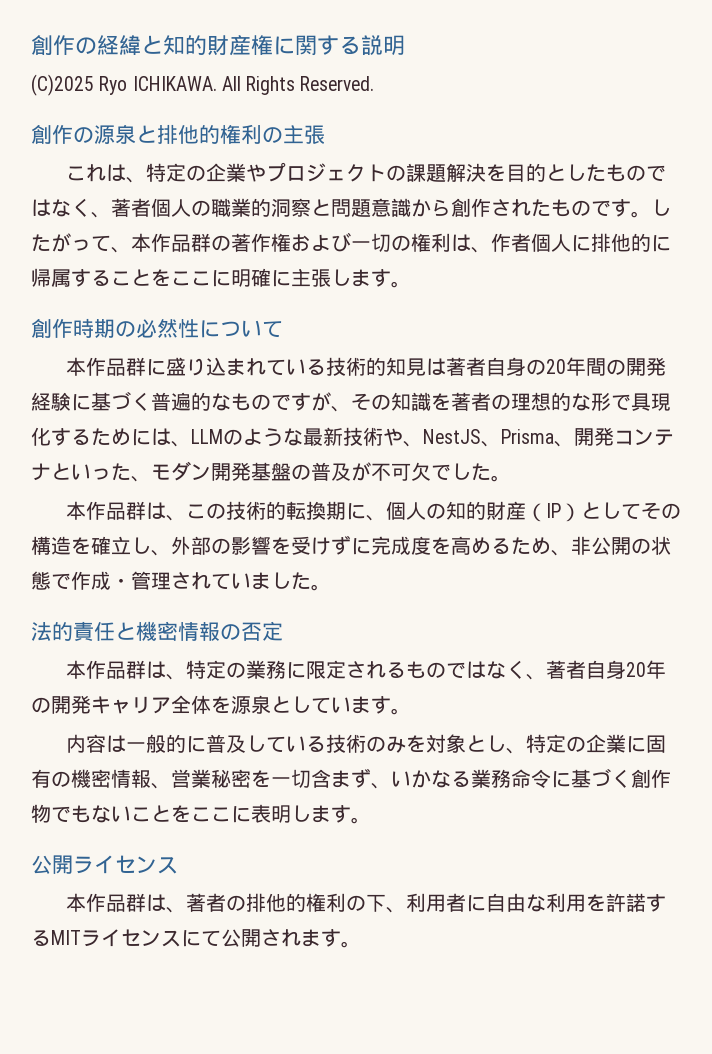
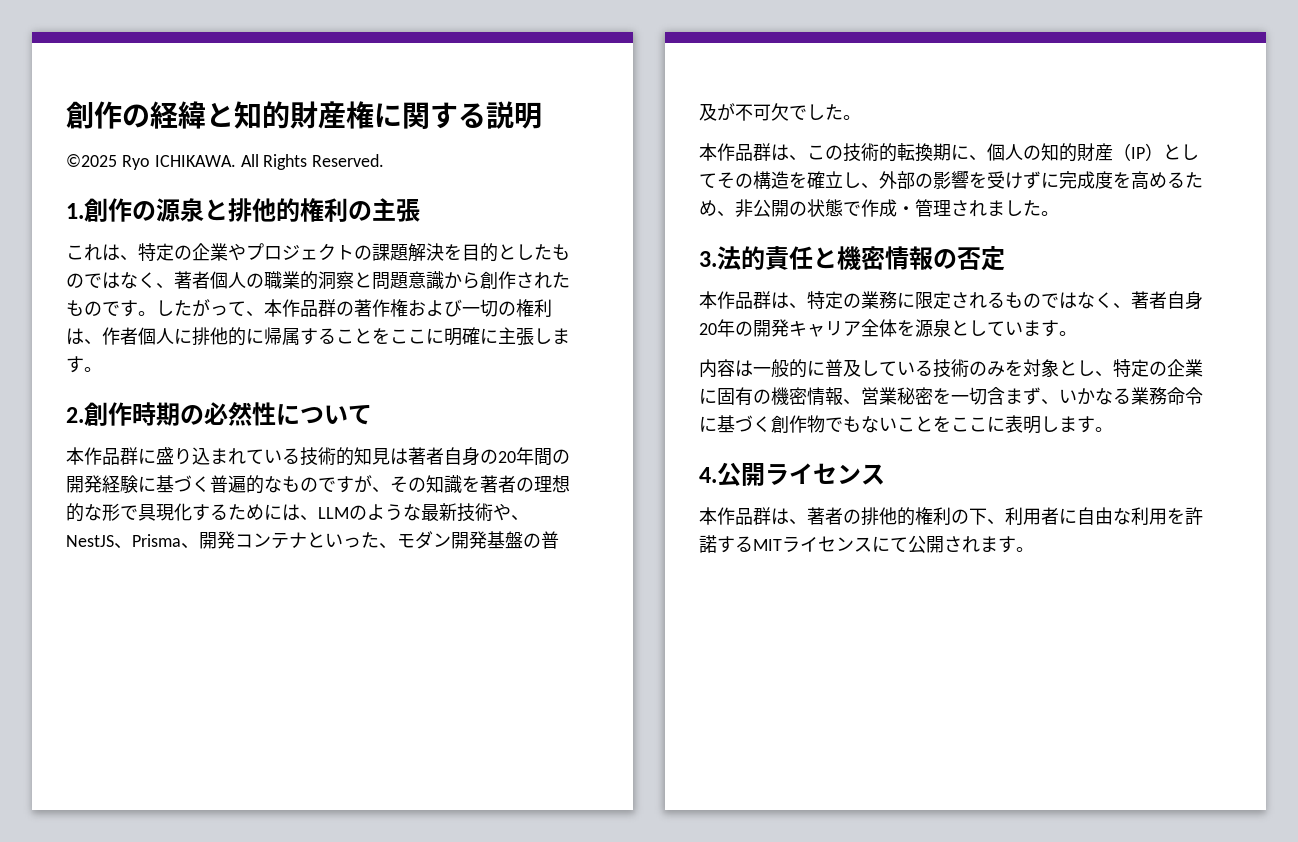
- (C)2025 Ryo ICHIKAWA.
+ ©2025 Ryo ICHIKAWA.
- 創作の源泉と排他的権利の主張
+ 1.創作の源泉と排他的権利の主張
- 創作時期の必然性について
+ 2.創作時期の必然性について
- 本作品群は、この技術的転換期に、個人の知的財産（IP）としてその構造を確立し、外部の影響を受けずに完成度を高めるため、非公開の状態で作成・管理されていました。
+ 本作品群は、この技術的転換期に、個人の知的財産（IP）としてその構造を確立し、外部の影響を受けずに完成度を高めるため、非公開の状態で作成・管理されました。
- 法的責任と機密情報の否定
+ 3.法的責任と機密情報の否定
- 公開ライセンス
+ 4.公開ライセンス

